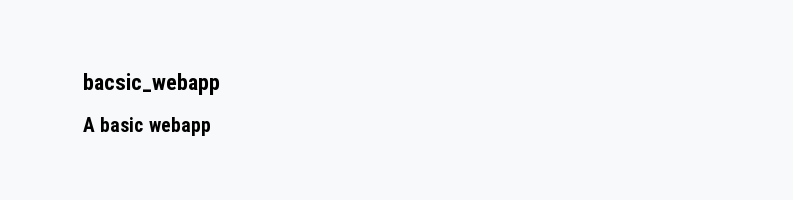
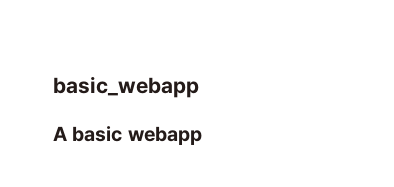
- bacsic_webapp
+ basic_webapp

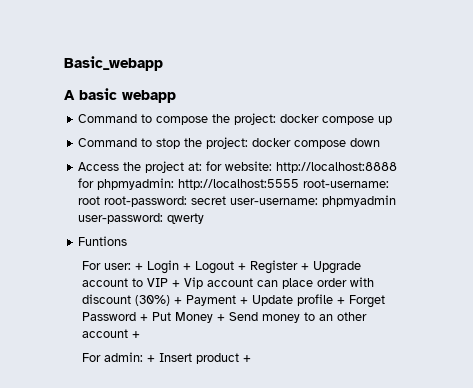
- basic_webapp
+ Basic_webapp
+ Command to compose the project: docker compose up
+ Command to stop the project: docker compose down
+ Access the project at: for website: http://localhost:8888 for phpmyadmin: http://localhost:5555 root-username: root root-password: secret user-username: phpmyadmin user-password: qwerty
+ Funtions
+ For user: + Login + Logout + Register + Upgrade account to VIP + Vip account can place order with discount (30%) + Payment + Update profile + Forget Password + Put Money + Send money to an other account +
+ For admin: + Insert product +

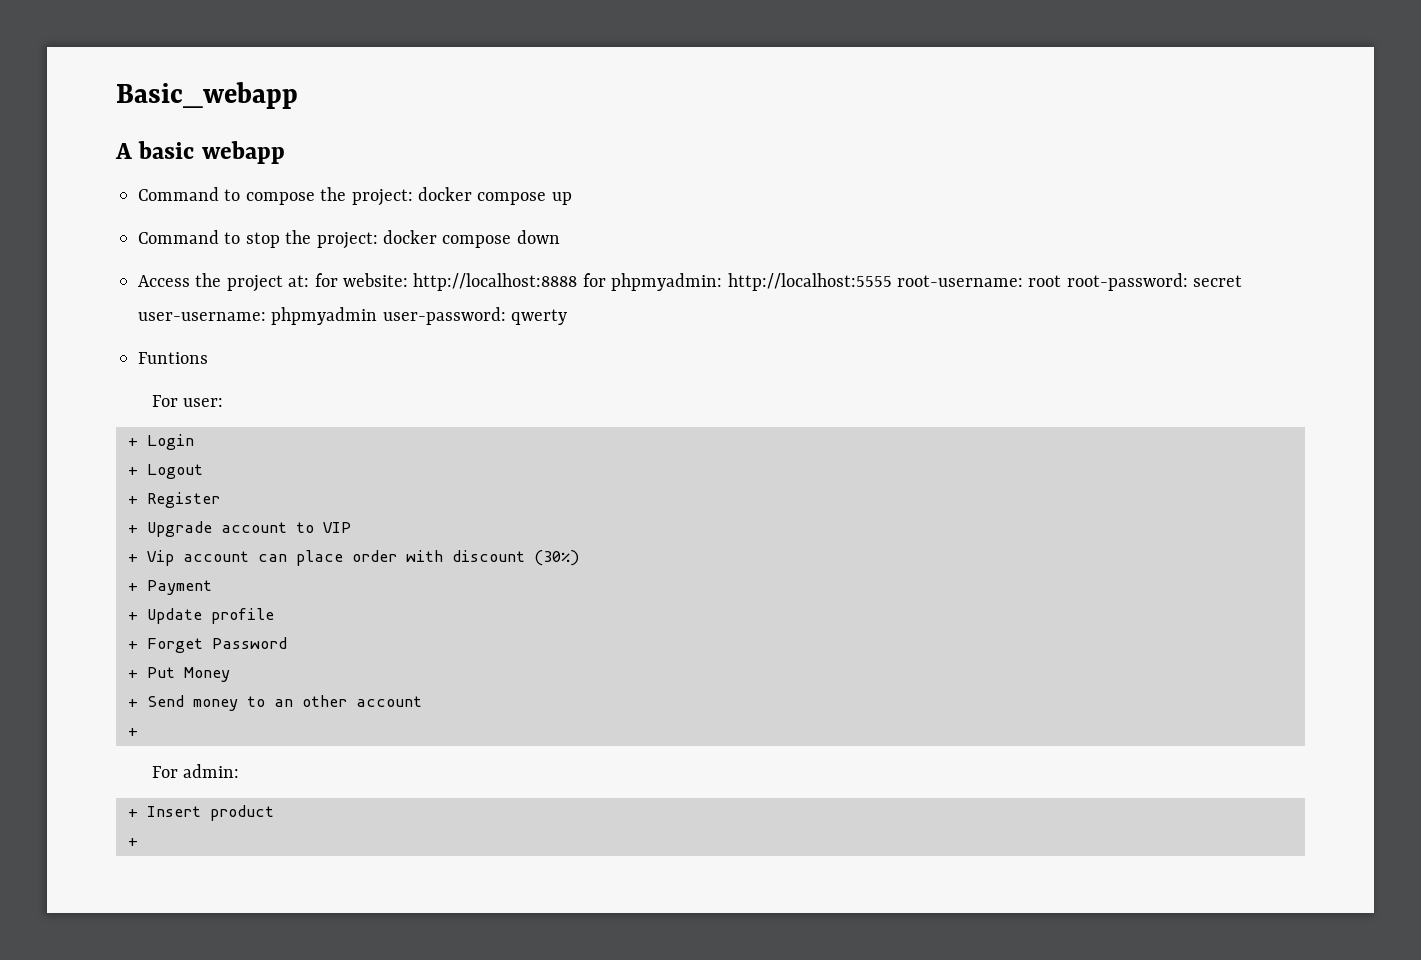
- For user: + Login + Logout + Register + Upgrade account to VIP + Vip account can place order with discount (30%) + Payment + Update profile + Forget Password + Put Money + Send money to an other account +
+ For user:
+ + Login
+ + Logout
+ + Register
+ + Upgrade account to VIP
+ + Vip account can place order with discount (30%)
+ + Payment
+ + Update profile
+ + Forget Password
+ + Put Money
+ + Send money to an other account
+ +
- For admin: + Insert product +
+ For admin:
+ + Insert product
+ +

